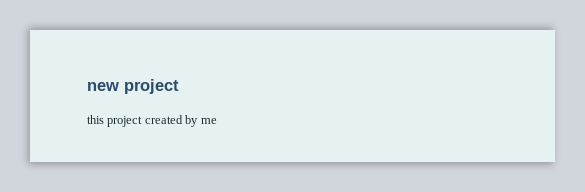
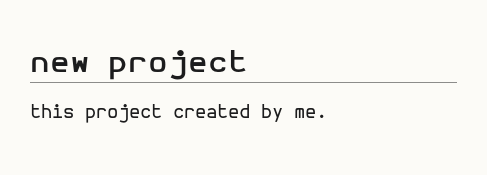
- this project created by me
+ this project created by me.

